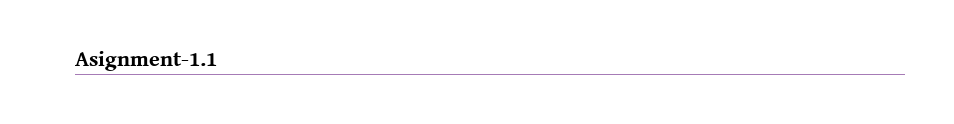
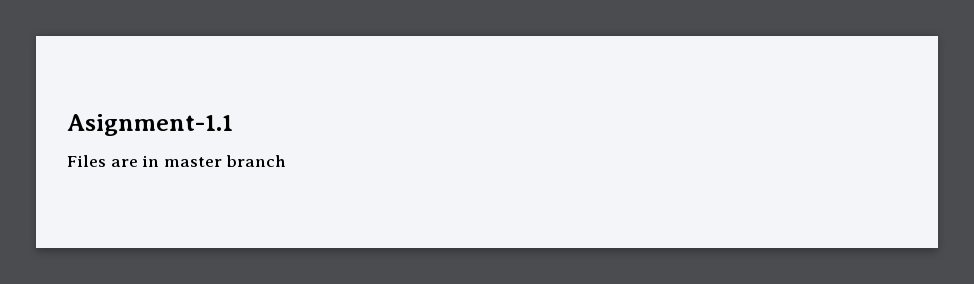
+ Files are in master branch

